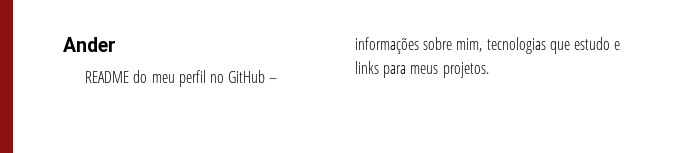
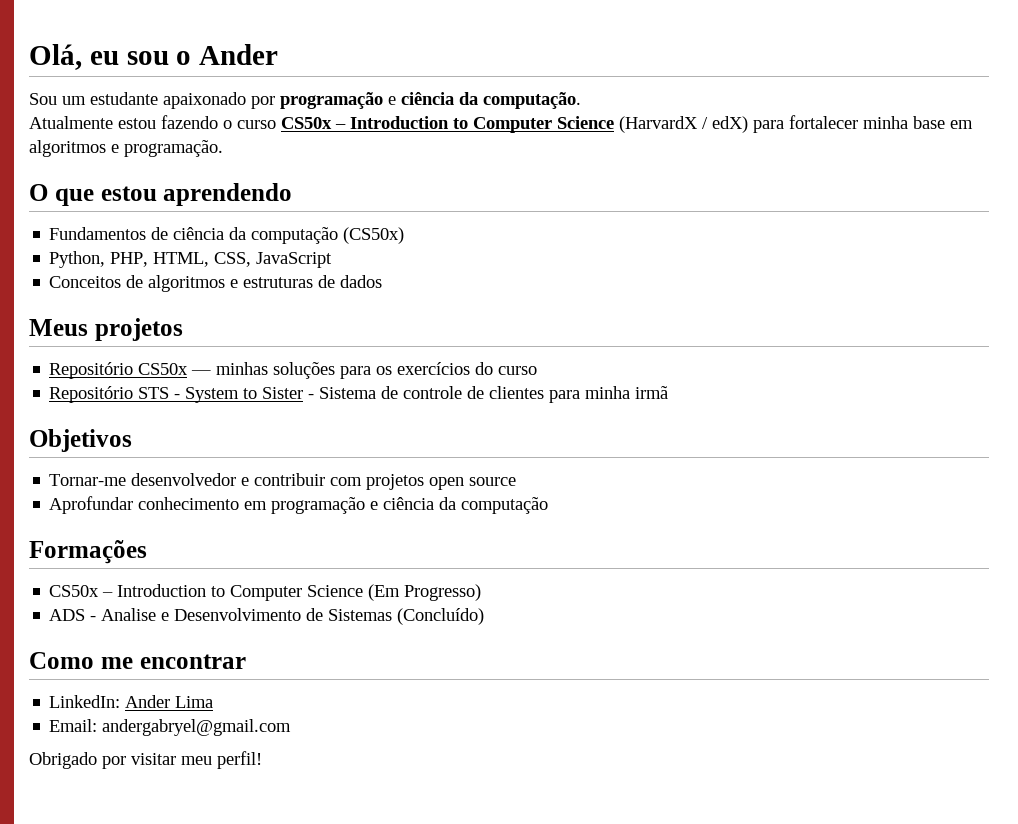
- Ander
- README do meu perfil no GitHub – informações sobre mim, tecnologias que estudo e links para meus projetos.
+ Olá, eu sou o Ander
+ Sou um estudante apaixonado por programação e ciência da computação.
+ Atualmente estou fazendo o curso CS50x – Introduction to Computer Science (HarvardX / edX) para fortalecer minha base em algoritmos e programação.
+ O que estou aprendendo
+ Fundamentos de ciência da computação (CS50x)
+ Python, PHP, HTML, CSS, JavaScript
+ Conceitos de algoritmos e estruturas de dados
+ Meus projetos
+ Repositório CS50x — minhas soluções para os exercícios do curso
+ Repositório STS - System to Sister - Sistema de controle de clientes para minha irmã
+ Objetivos
+ Tornar-me desenvolvedor e contribuir com projetos open source
+ Aprofundar conhecimento em programação e ciência da computação
+ Formações
+ CS50x – Introduction to Computer Science (Em Progresso)
+ ADS - Analise e Desenvolvimento de Sistemas (Concluído)
+ Como me encontrar
+ LinkedIn: Ander Lima
+ Email: andergabryel@gmail.com
+ Obrigado por visitar meu perfil!

